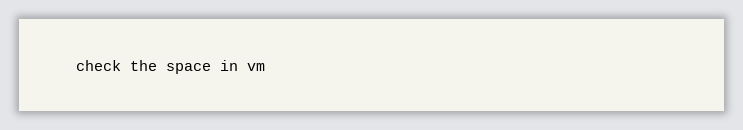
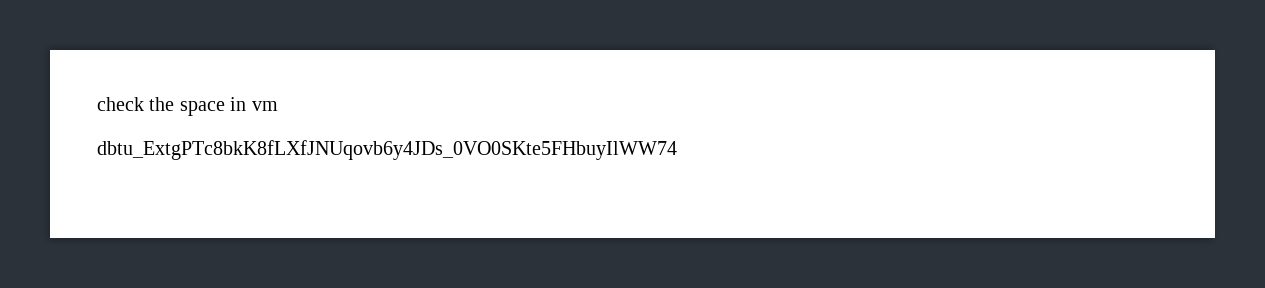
+ dbtu_ExtgPTc8bkK8fLXfJNUqovb6y4JDs_0VO0SKte5FHbuyIlWW74

